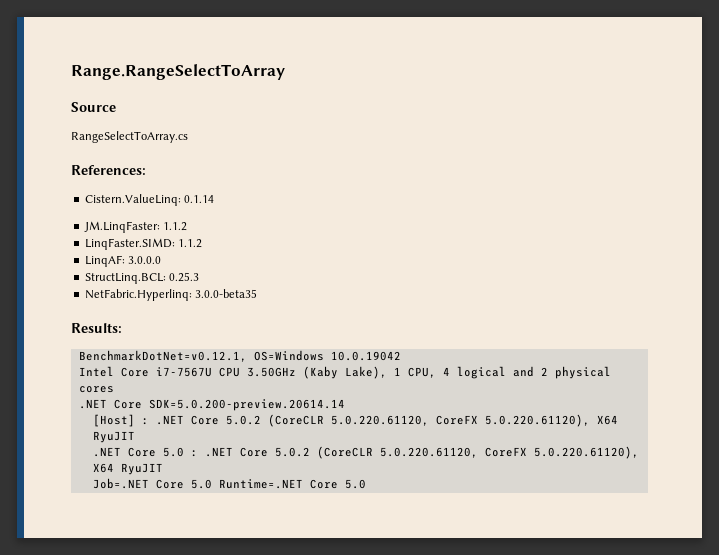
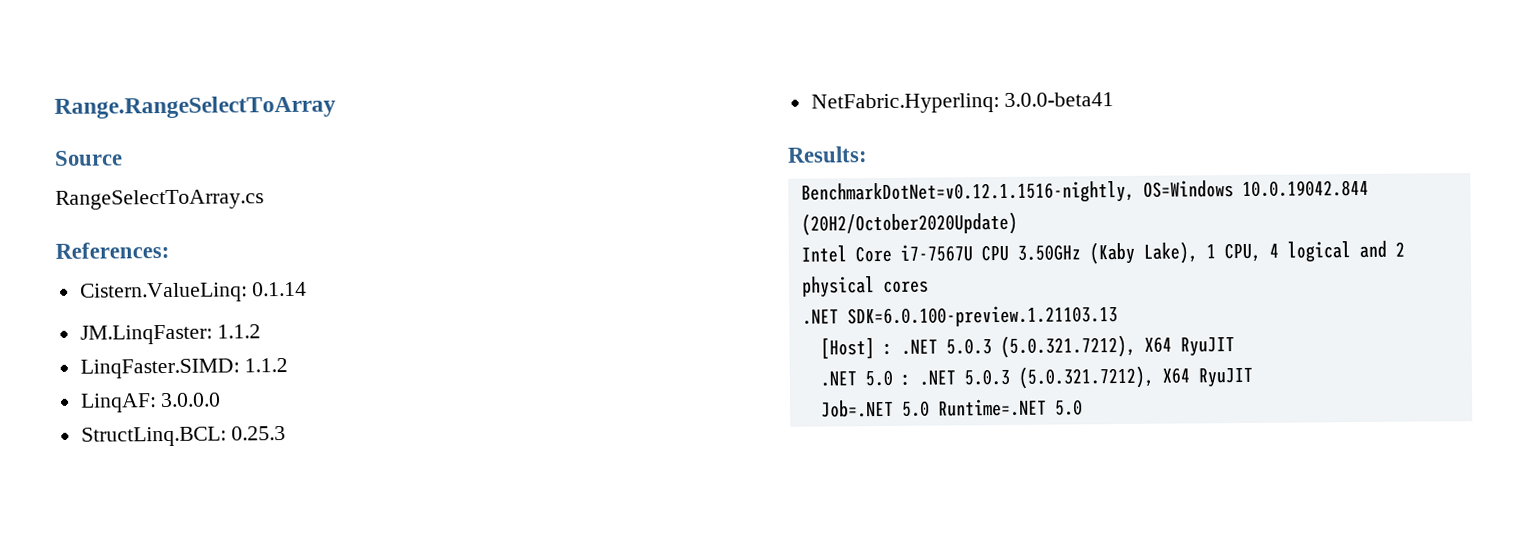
- NetFabric.Hyperlinq: 3.0.0-beta35
+ NetFabric.Hyperlinq: 3.0.0-beta41
- BenchmarkDotNet=v0.12.1, OS=Windows 10.0.19042
+ BenchmarkDotNet=v0.12.1.1516-nightly, OS=Windows 10.0.19042.844 (20H2/October2020Update)
- .NET Core SDK=5.0.200-preview.20614.14
+ .NET SDK=6.0.100-preview.1.21103.13
- [Host] : .NET Core 5.0.2 (CoreCLR 5.0.220.61120, CoreFX 5.0.220.61120), X64 RyuJIT
+ [Host] : .NET 5.0.3 (5.0.321.7212), X64 RyuJIT
- .NET Core 5.0 : .NET Core 5.0.2 (CoreCLR 5.0.220.61120, CoreFX 5.0.220.61120), X64 RyuJIT
+ .NET 5.0 : .NET 5.0.3 (5.0.321.7212), X64 RyuJIT
- Job=.NET Core 5.0 Runtime=.NET Core 5.0
+ Job=.NET 5.0 Runtime=.NET 5.0

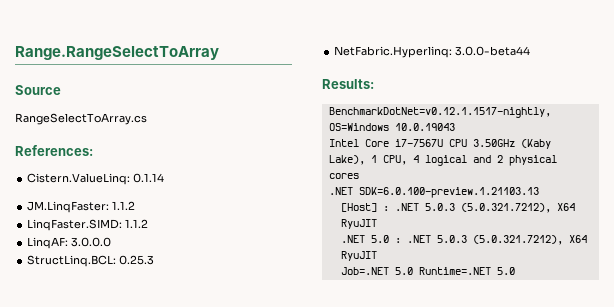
- NetFabric.Hyperlinq: 3.0.0-beta41
+ NetFabric.Hyperlinq: 3.0.0-beta44
- BenchmarkDotNet=v0.12.1.1516-nightly, OS=Windows 10.0.19042.844 (20H2/October2020Update)
+ BenchmarkDotNet=v0.12.1.1517-nightly, OS=Windows 10.0.19043

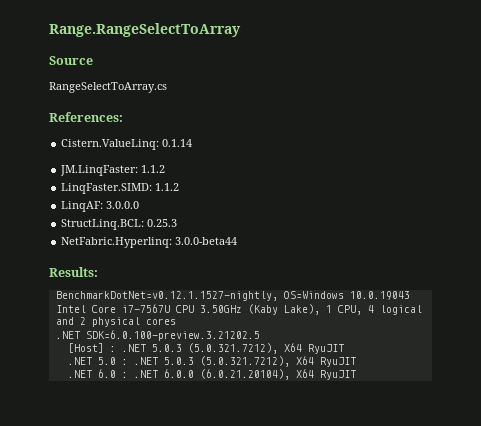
- BenchmarkDotNet=v0.12.1.1517-nightly, OS=Windows 10.0.19043
+ BenchmarkDotNet=v0.12.1.1527-nightly, OS=Windows 10.0.19043
- .NET SDK=6.0.100-preview.1.21103.13
+ .NET SDK=6.0.100-preview.3.21202.5
- Job=.NET 5.0 Runtime=.NET 5.0
+ .NET 6.0 : .NET 6.0.0 (6.0.21.20104), X64 RyuJIT

